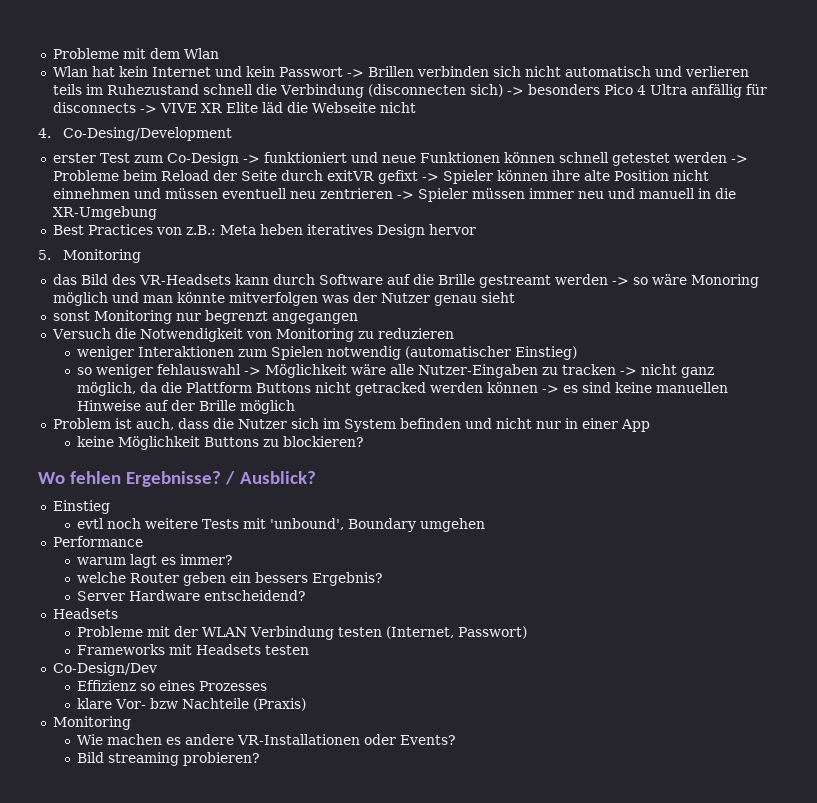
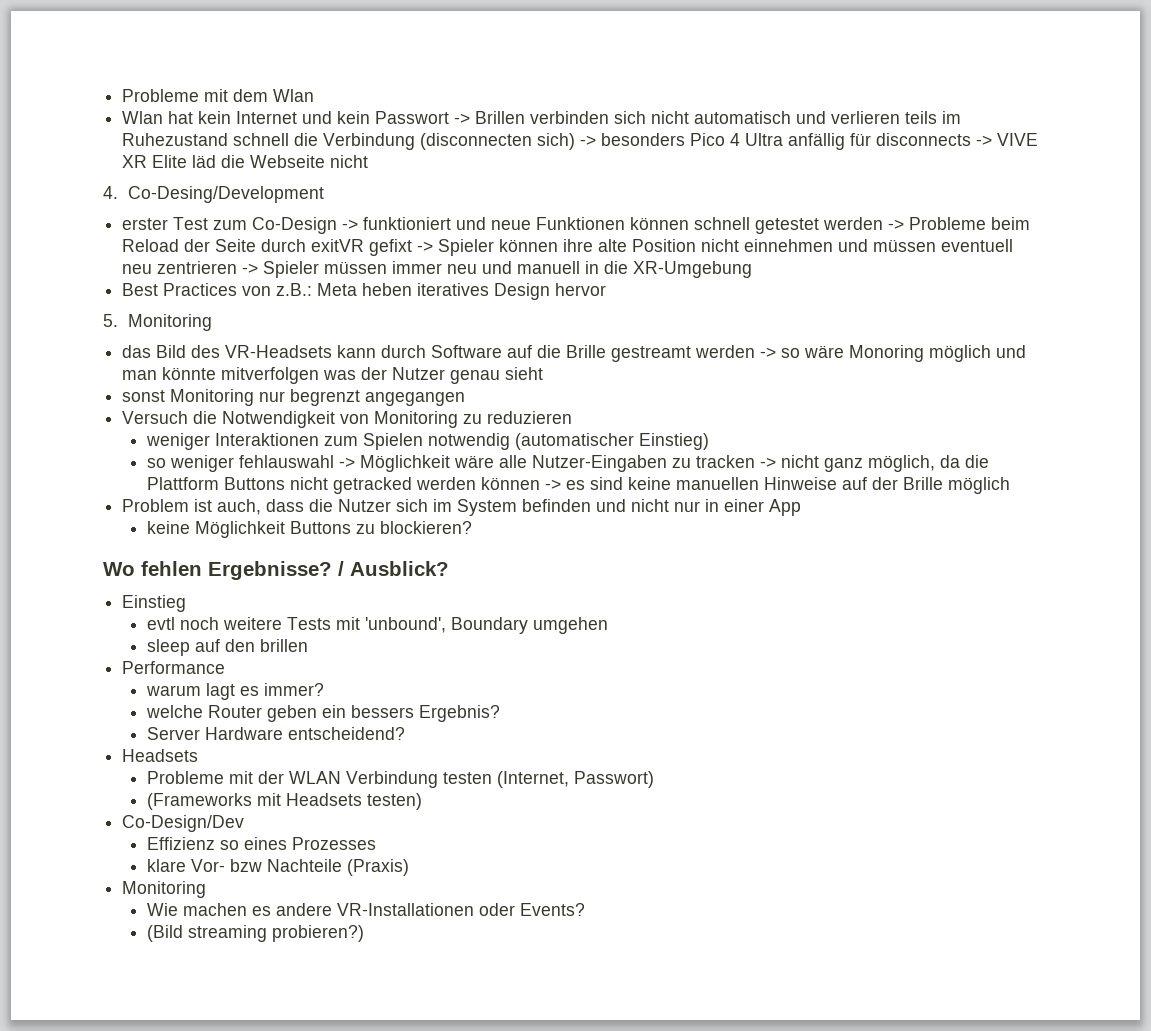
+ sleep auf den brillen
- Frameworks mit Headsets testen
+ (Frameworks mit Headsets testen)
- Bild streaming probieren?
+ (Bild streaming probieren?)

